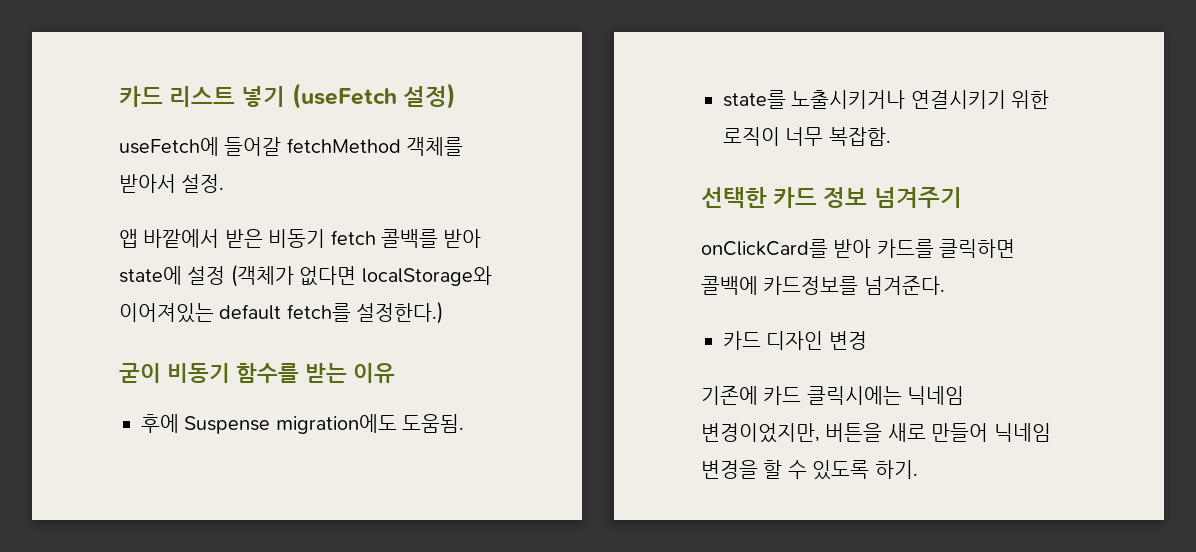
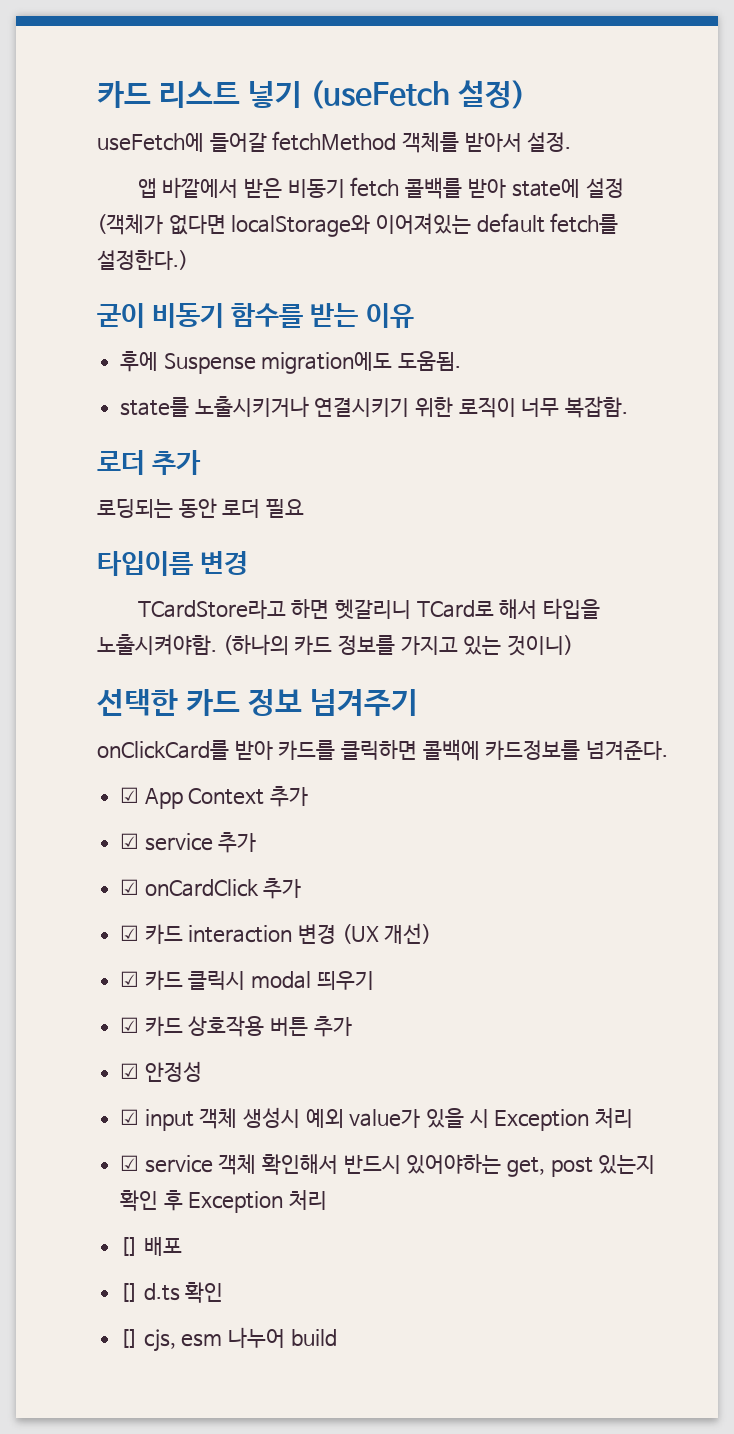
+ 로더 추가
+ 로딩되는 동안 로더 필요
+ 타입이름 변경
+ TCardStore라고 하면 헷갈리니 TCard로 해서 타입을 노출시켜야함. (하나의 카드 정보를 가지고 있는 것이니)
- 카드 디자인 변경
- 기존에 카드 클릭시에는 닉네임 변경이었지만, 버튼을 새로 만들어 닉네임 변경을 할 수 있도록 하기.
+ ☑ App Context 추가
+ ☑ service 추가
+ ☑ onCardClick 추가
+ ☑ 카드 interaction 변경 (UX 개선)
+ ☑ 카드 클릭시 modal 띄우기
+ ☑ 카드 상호작용 버튼 추가
+ ☑ 안정성
+ ☑ input 객체 생성시 예외 value가 있을 시 Exception 처리
+ ☑ service 객체 확인해서 반드시 있어야하는 get, post 있는지 확인 후 Exception 처리
+ [] 배포
+ [] d.ts 확인
+ [] cjs, esm 나누어 build

